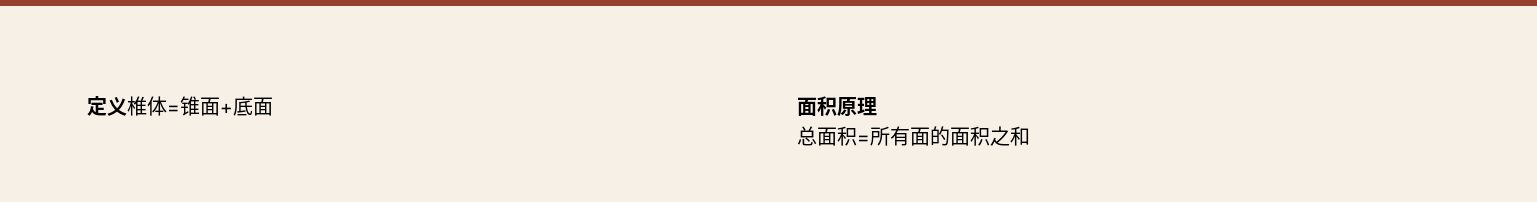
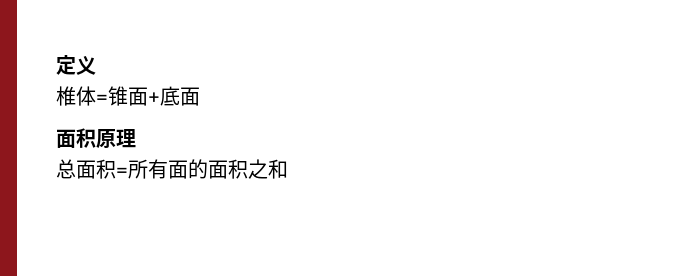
- 定义椎体=锥面+底面
+ 定义
+ 椎体=锥面+底面

